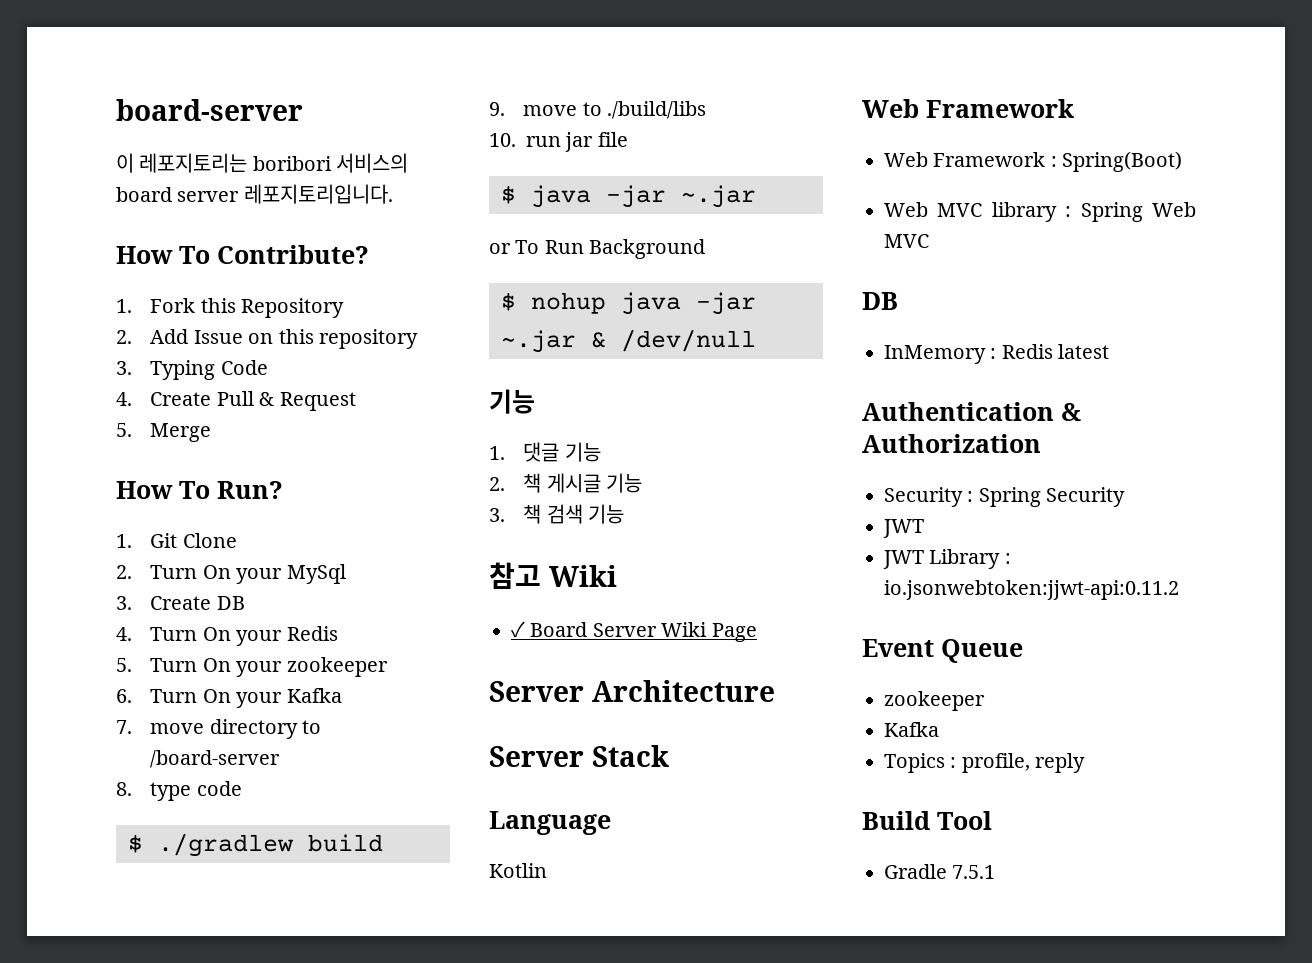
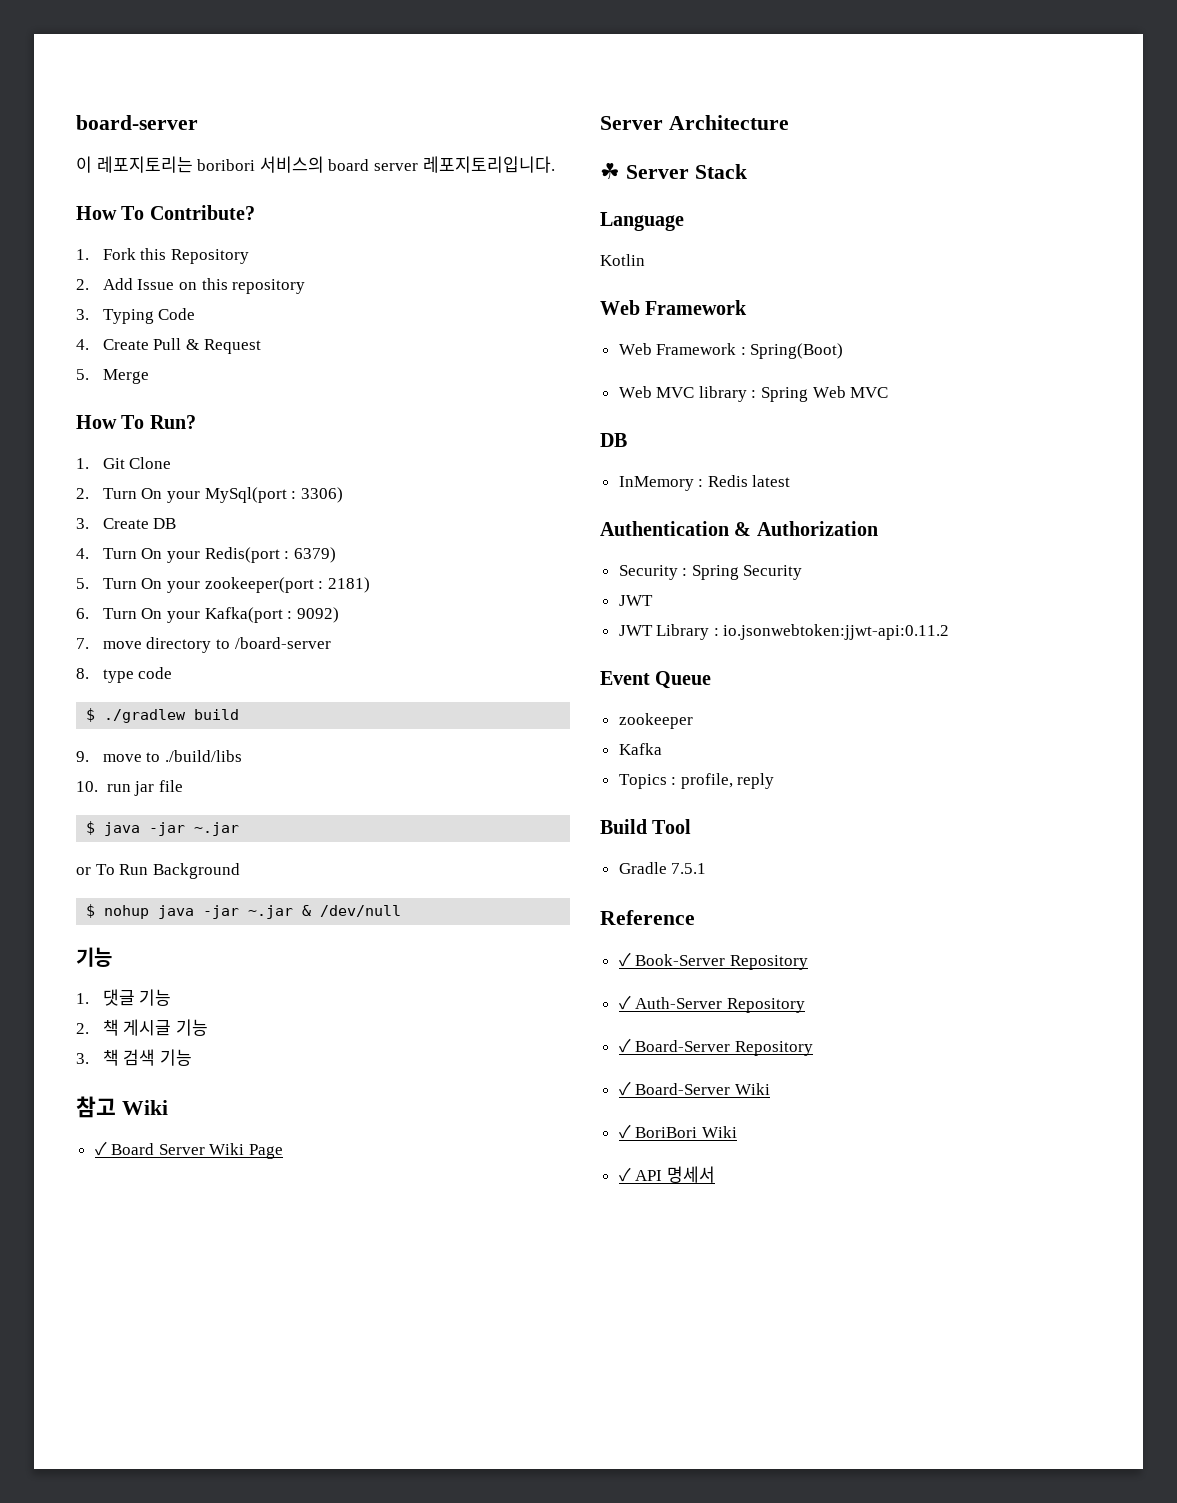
- 2. Turn On your MySql
+ 2. Turn On your MySql(port : 3306)
- 4. Turn On your Redis
+ 4. Turn On your Redis(port : 6379)
- 5. Turn On your zookeeper
+ 5. Turn On your zookeeper(port : 2181)
- 6. Turn On your Kafka
+ 6. Turn On your Kafka(port : 9092)
- Server Stack
+ ☘ Server Stack
+ Reference
+ ✓ Book-Server Repository
+ ✓ Auth-Server Repository
+ ✓ Board-Server Repository
+ ✓ Board-Server Wiki
+ ✓ BoriBori Wiki
+ ✓ API 명세서

